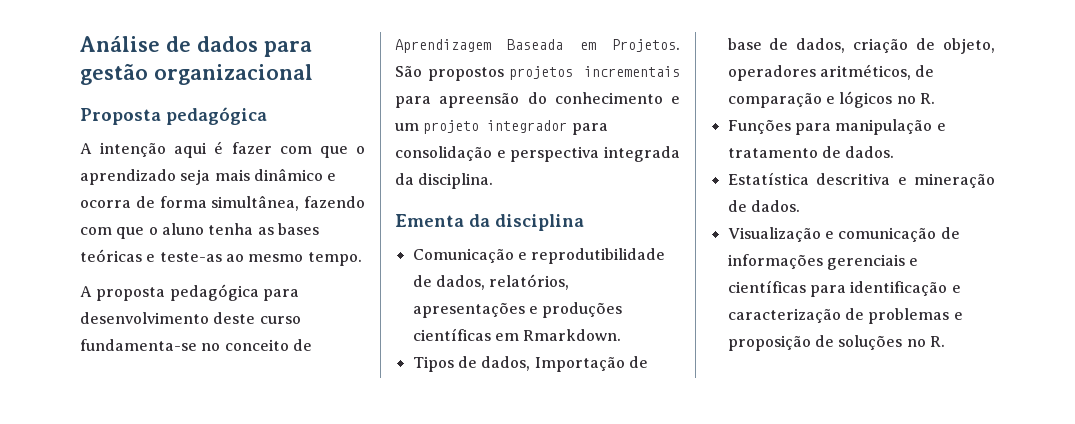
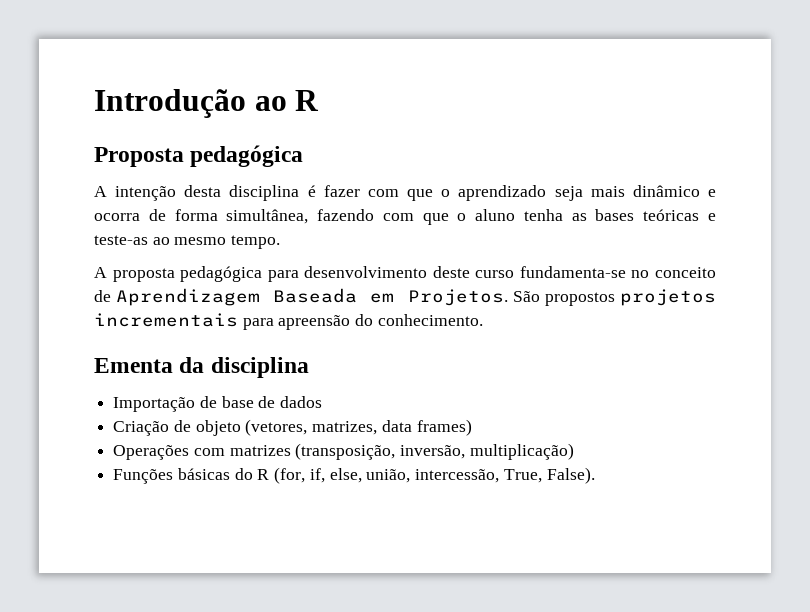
- Análise de dados para gestão organizacional
+ Introdução ao R
- A intenção aqui é fazer com que o aprendizado seja mais dinâmico e ocorra de forma simultânea, fazendo com que o aluno tenha as bases teóricas e teste-as ao mesmo tempo.
+ A intenção desta disciplina é fazer com que o aprendizado seja mais dinâmico e ocorra de forma simultânea, fazendo com que o aluno tenha as bases teóricas e teste-as ao mesmo tempo.
- São propostos projetos incrementais para apreensão do conhecimento e um projeto integrador para consolidação e perspectiva integrada da disciplina.
+ São propostos projetos incrementais para apreensão do conhecimento.
  Ementa da disciplina
- Comunicação e reprodutibilidade de dados, relatórios, apresentações e produções científicas em Rmarkdown.
- Tipos de dados, Importação de base de dados, criação de objeto, operadores aritméticos, de comparação e lógicos no R.
- Funções para manipulação e tratamento de dados.
- Estatística descritiva e mineração de dados.
- Visualização e comunicação de informações gerenciais e científicas para identificação e caracterização de problemas e proposição de soluções no R.
+ Importação de base de dados
+ Criação de objeto (vetores, matrizes, data frames)
+ Operações com matrizes (transposição, inversão, multiplicação)
+ Funções básicas do R (for, if, else, união, intercessão, True, False).

